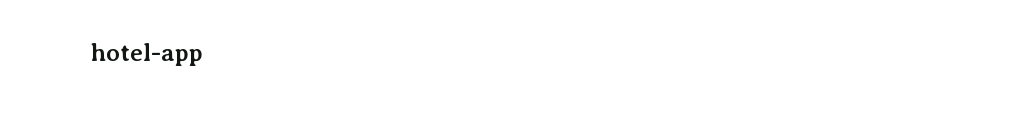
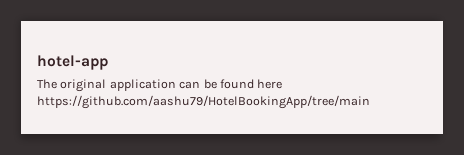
+ The original application can be found here https://github.com/aashu79/HotelBookingApp/tree/main

